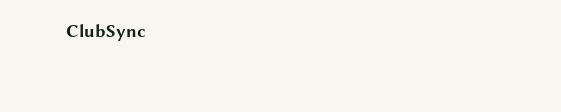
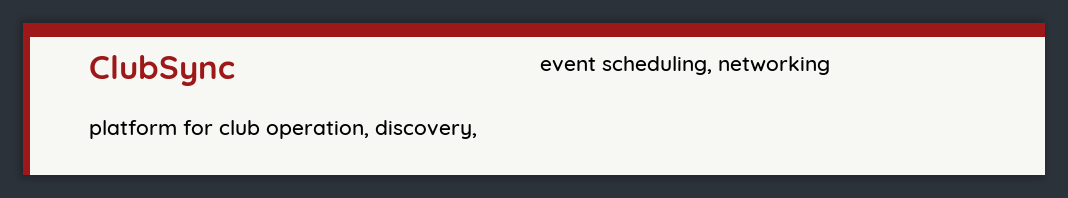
+ platform for club operation, discovery, event scheduling, networking

